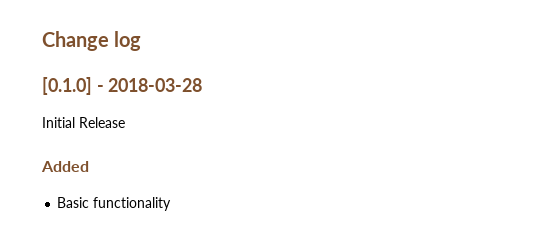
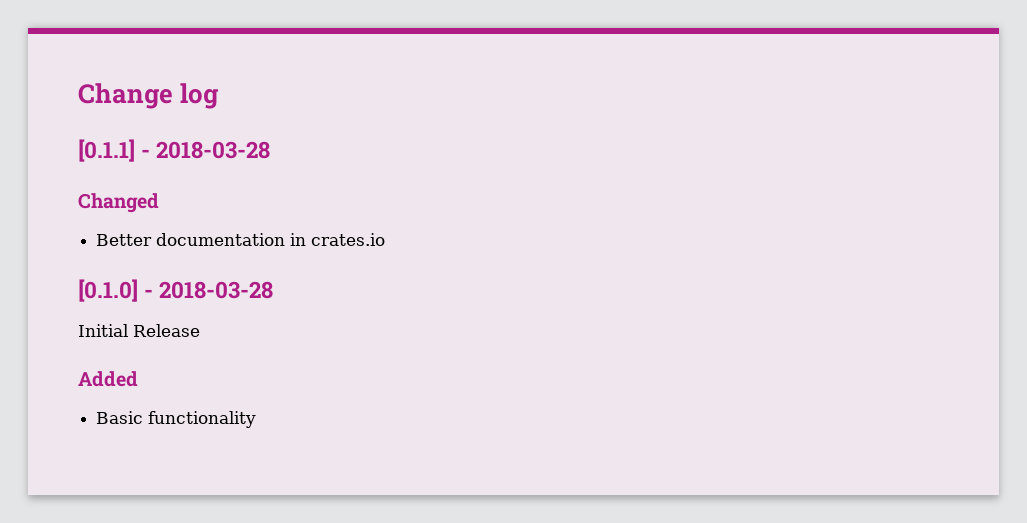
+ [0.1.1] - 2018-03-28
+ Changed
+ Better documentation in crates.io

